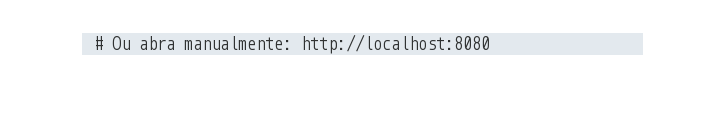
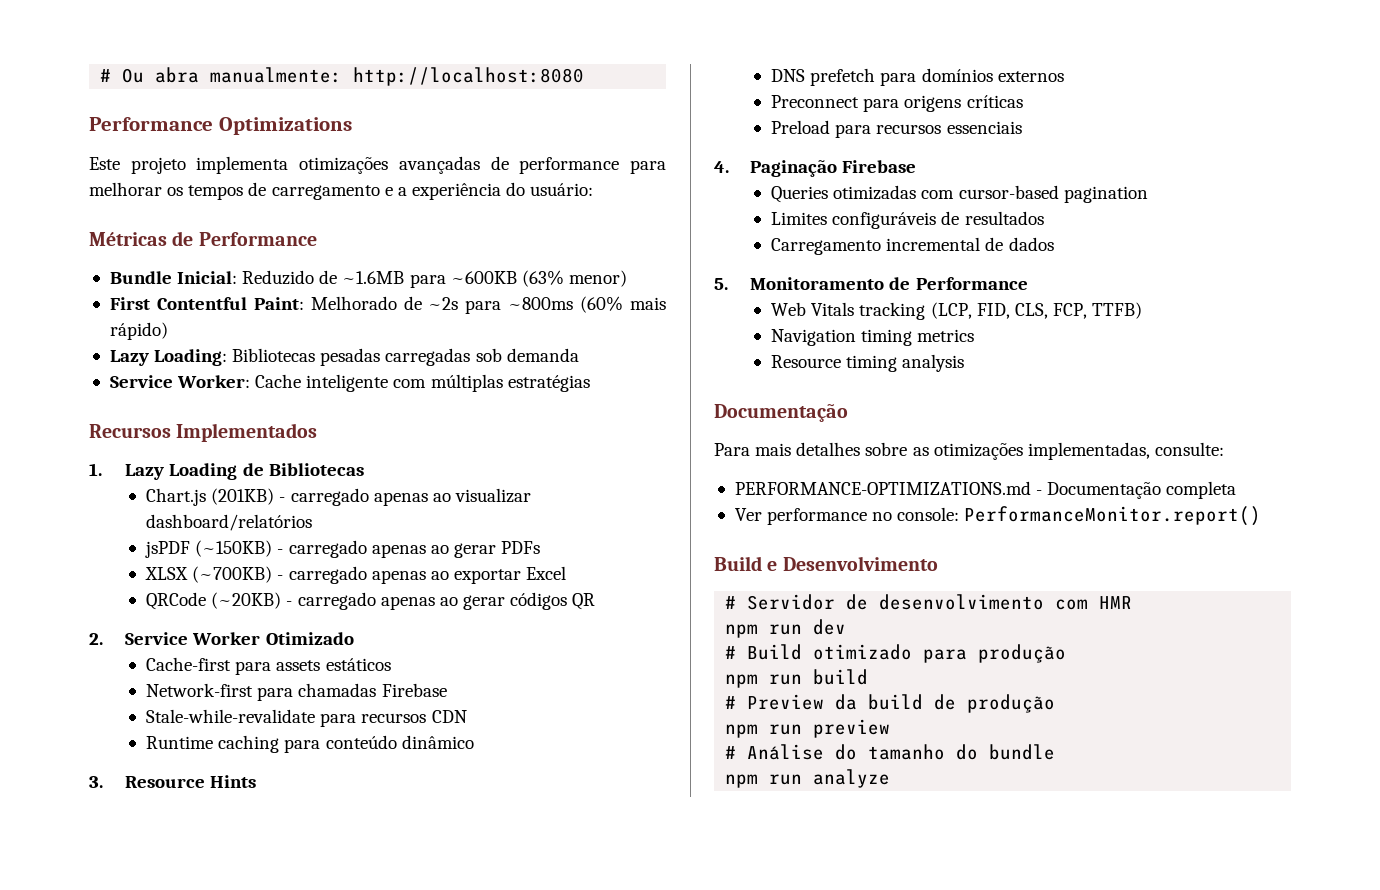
+ Performance Optimizations
+ Este projeto implementa otimizações avançadas de performance para melhorar os tempos de carregamento e a experiência do usuário:
+ Métricas de Performance
+ Bundle Inicial: Reduzido de ~1.6MB para ~600KB (63% menor)
+ First Contentful Paint: Melhorado de ~2s para ~800ms (60% mais rápido)
+ Lazy Loading: Bibliotecas pesadas carregadas sob demanda
+ Service Worker: Cache inteligente com múltiplas estratégias
+ Recursos Implementados
+ 1. Lazy Loading de Bibliotecas
+ Chart.js (201KB) - carregado apenas ao visualizar dashboard/relatórios
+ jsPDF (~150KB) - carregado apenas ao gerar PDFs
+ XLSX (~700KB) - carregado apenas ao exportar Excel
+ QRCode (~20KB) - carregado apenas ao gerar códigos QR
+ 2. Service Worker Otimizado
+ Cache-first para assets estáticos
+ Network-first para chamadas Firebase
+ Stale-while-revalidate para recursos CDN
+ Runtime caching para conteúdo dinâmico
+ 3. Resource Hints
+ DNS prefetch para domínios externos
+ Preconnect para origens críticas
+ Preload para recursos essenciais
+ 4. Paginação Firebase
+ Queries otimizadas com cursor-based pagination
+ Limites configuráveis de resultados
+ Carregamento incremental de dados
+ 5. Monitoramento de Performance
+ Web Vitals tracking (LCP, FID, CLS, FCP, TTFB)
+ Navigation timing metrics
+ Resource timing analysis
+ Documentação
+ Para mais detalhes sobre as otimizações implementadas, consulte:
+ PERFORMANCE-OPTIMIZATIONS.md - Documentação completa
+ Ver performance no console: PerformanceMonitor.report()
+ Build e Desenvolvimento
+ # Servidor de desenvolvimento com HMR
+ npm run dev
+ # Build otimizado para produção
+ npm run build
+ # Preview da build de produção
+ npm run preview
+ # Análise do tamanho do bundle
+ npm run analyze

